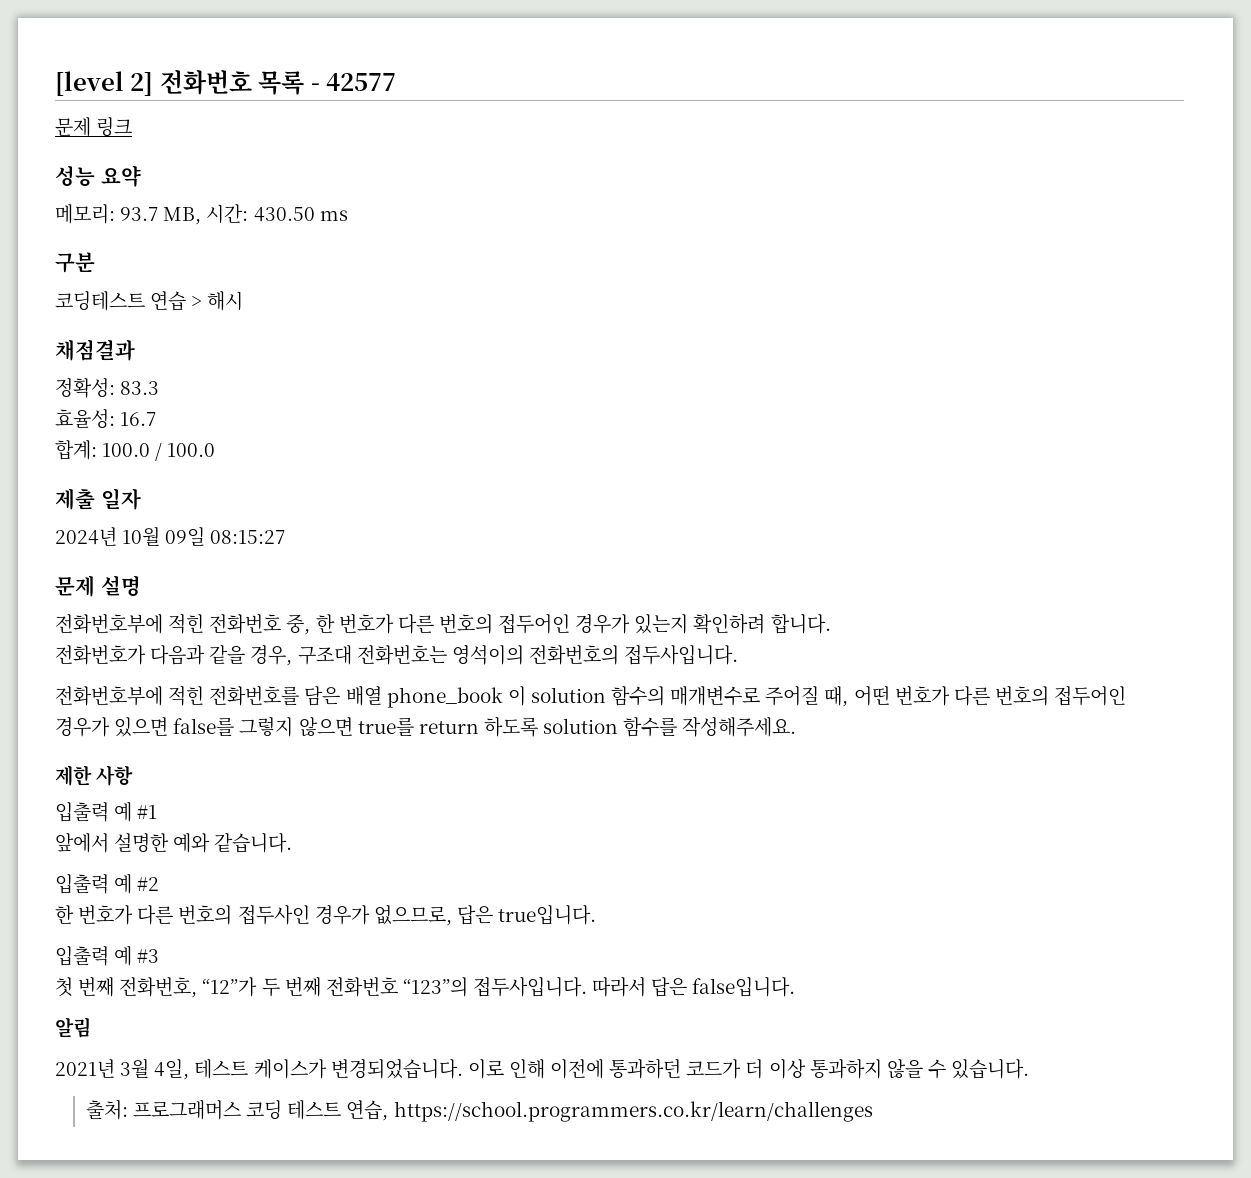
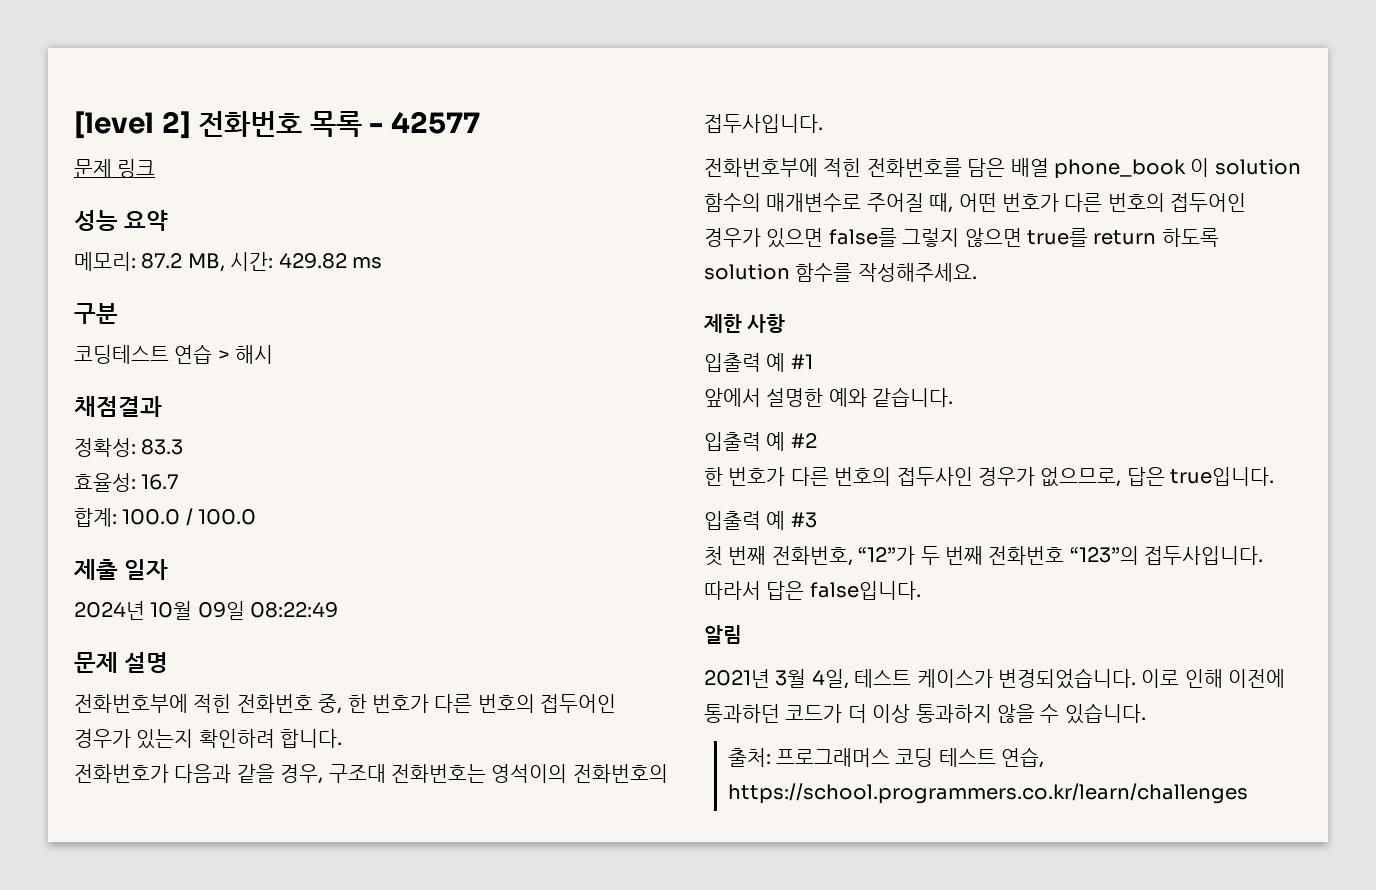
- 메모리: 93.7 MB, 시간: 430.50 ms
+ 메모리: 87.2 MB, 시간: 429.82 ms
- 2024년 10월 09일 08:15:27
+ 2024년 10월 09일 08:22:49

